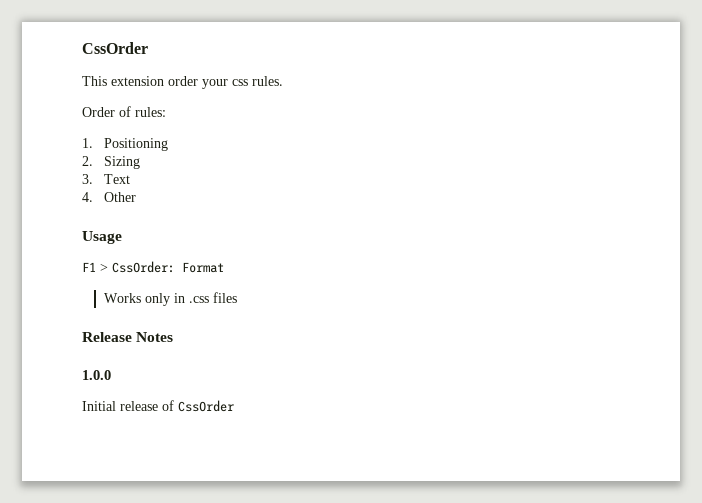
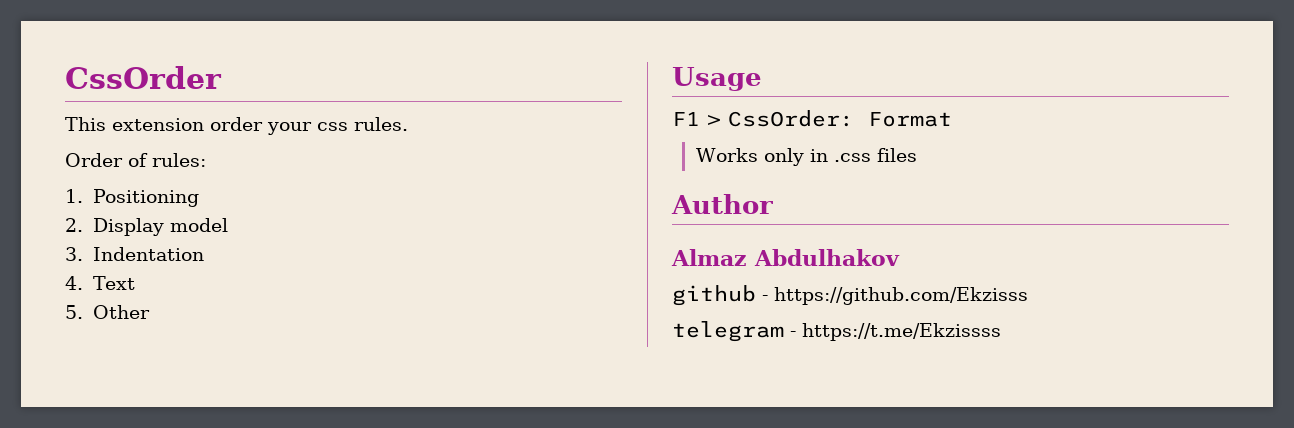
- 2. Sizing
- 3. Text
+ 2. Display model
+ 3. Indentation
+ 4. Text
- 4. Other
+ 5. Other
- Release Notes
- 1.0.0
- Initial release of CssOrder
+ Author
+ Almaz Abdulhakov
+ github - https://github.com/Ekzisss
+ telegram - https://t.me/Ekzissss

